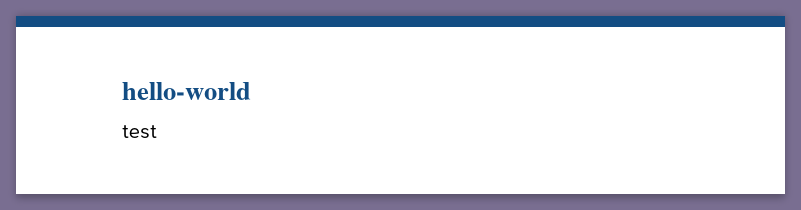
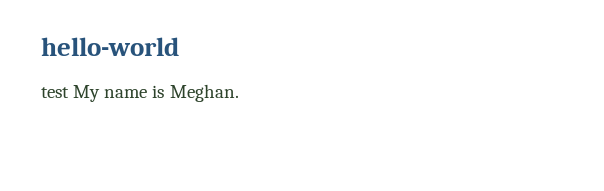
- test
+ test My name is Meghan.

